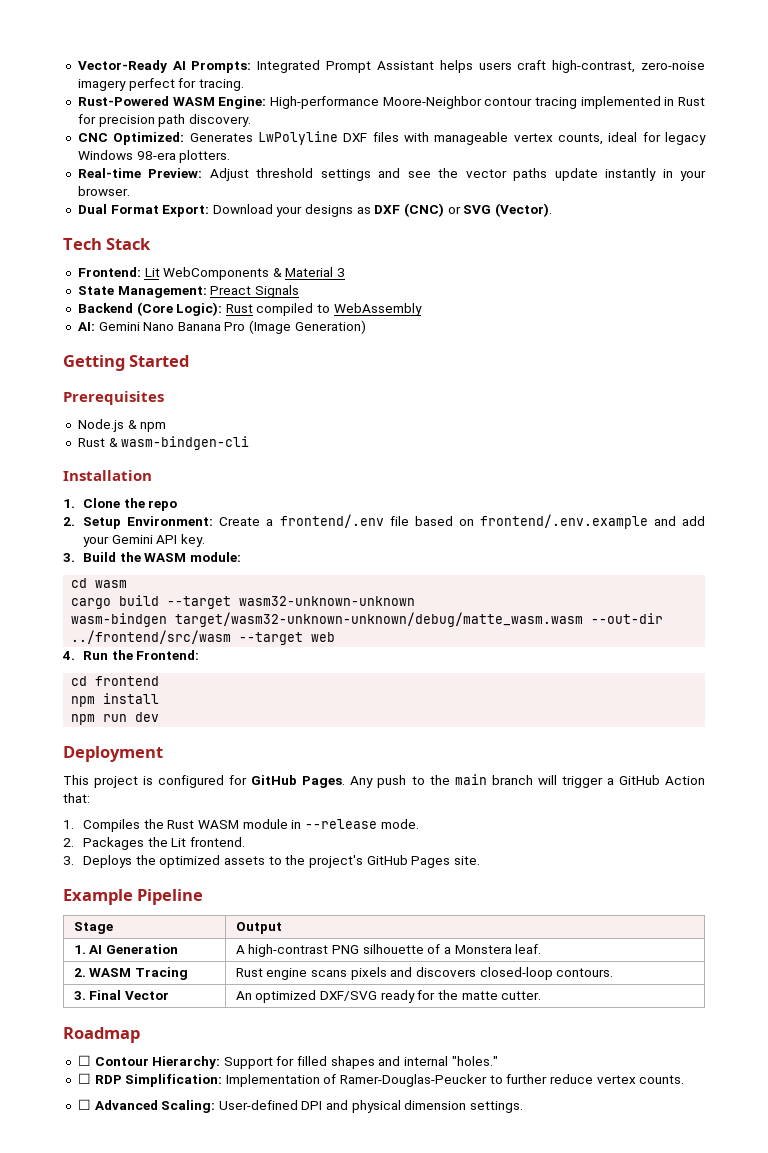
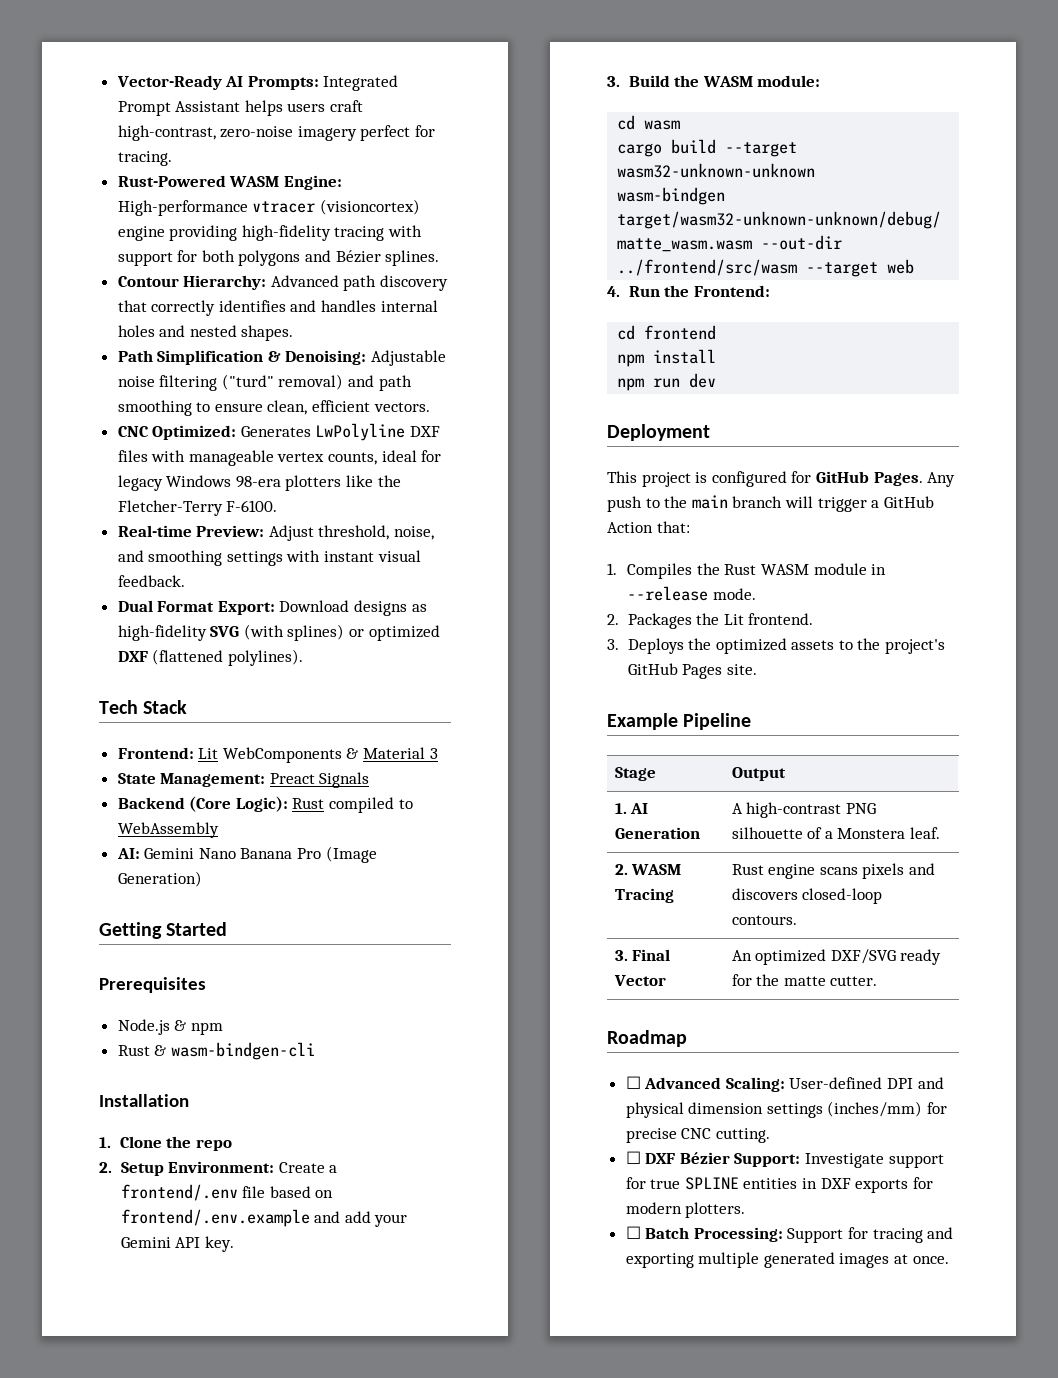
- Rust-Powered WASM Engine: High-performance Moore-Neighbor contour tracing implemented in Rust for precision path discovery.
+ Rust-Powered WASM Engine: High-performance vtracer (visioncortex) engine providing high-fidelity tracing with support for both polygons and Bézier splines.
+ Contour Hierarchy: Advanced path discovery that correctly identifies and handles internal holes and nested shapes.
+ Path Simplification & Denoising: Adjustable noise filtering ("turd" removal) and path smoothing to ensure clean, efficient vectors.
- CNC Optimized: Generates LwPolyline DXF files with manageable vertex counts, ideal for legacy Windows 98-era plotters.
- Real-time Preview: Adjust threshold settings and see the vector paths update instantly in your browser.
+ CNC Optimized: Generates LwPolyline DXF files with manageable vertex counts, ideal for legacy Windows 98-era plotters like the Fletcher-Terry F-6100.
+ Real-time Preview: Adjust threshold, noise, and smoothing settings with instant visual feedback.
- Dual Format Export: Download your designs as DXF (CNC) or SVG (Vector).
+ Dual Format Export: Download designs as high-fidelity SVG (with splines) or optimized DXF (flattened polylines).
- ☐ Contour Hierarchy: Support for filled shapes and internal "holes."
- ☐ RDP Simplification: Implementation of Ramer-Douglas-Peucker to further reduce vertex counts.
- ☐ Advanced Scaling: User-defined DPI and physical dimension settings.
+ ☐ Advanced Scaling: User-defined DPI and physical dimension settings (inches/mm) for precise CNC cutting.
+ ☐ DXF Bézier Support: Investigate support for true SPLINE entities in DXF exports for modern plotters.
+ ☐ Batch Processing: Support for tracing and exporting multiple generated images at once.

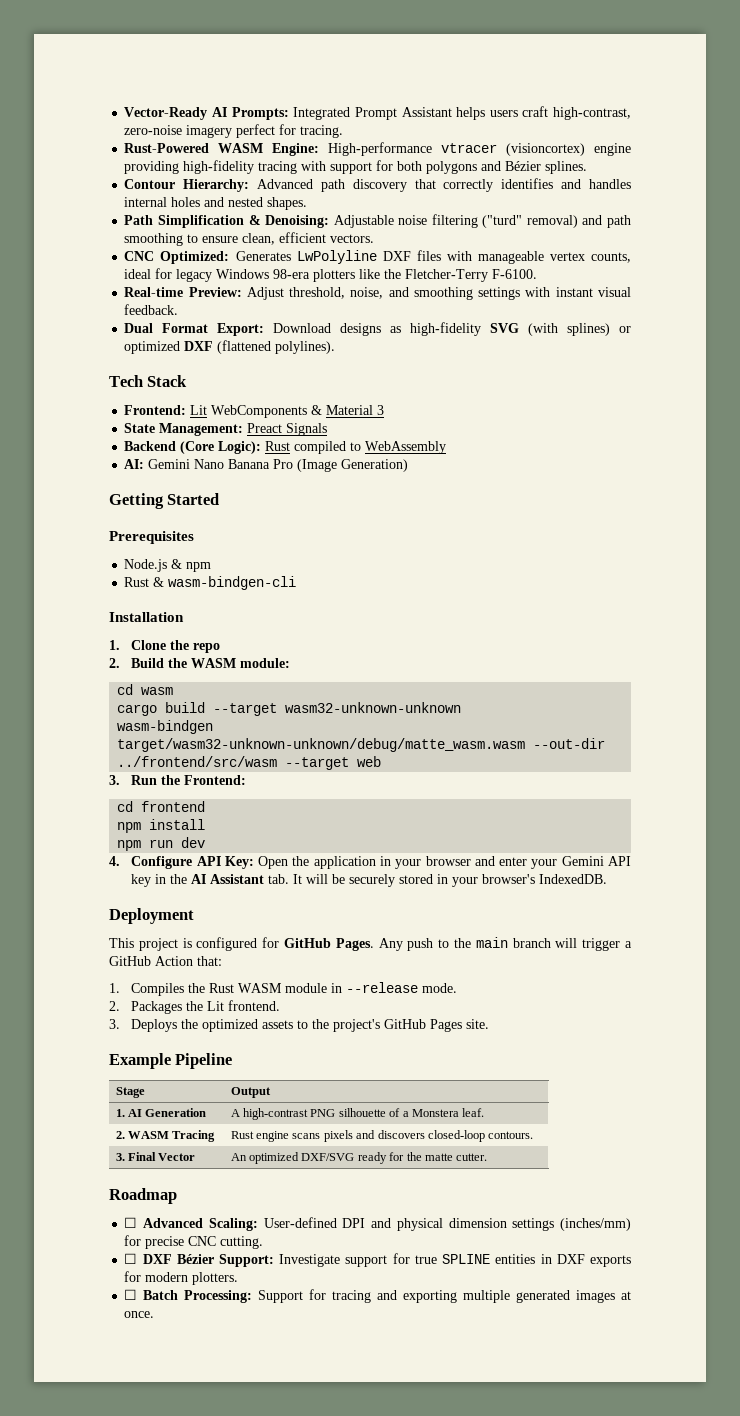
- 2. Setup Environment: Create a frontend/.env file based on frontend/.env.example and add your Gemini API key.
- 3. Build the WASM module:
+ 2. Build the WASM module:
- 4. Run the Frontend:
+ 3. Run the Frontend:
+ 4. Configure API Key: Open the application in your browser and enter your Gemini API key in the AI Assistant tab. It will be securely stored in your browser's IndexedDB.

